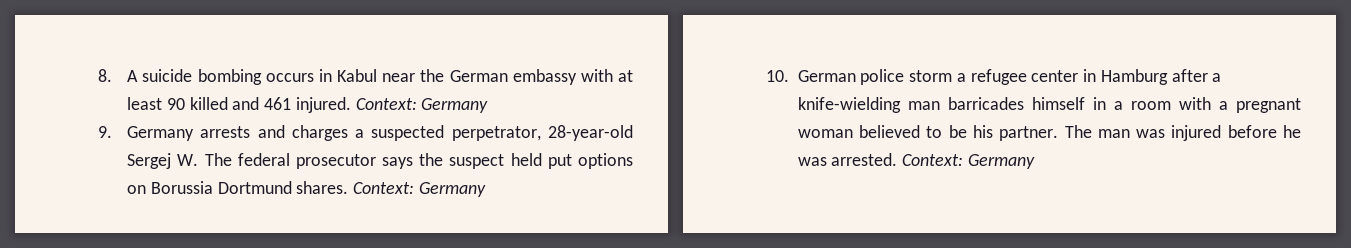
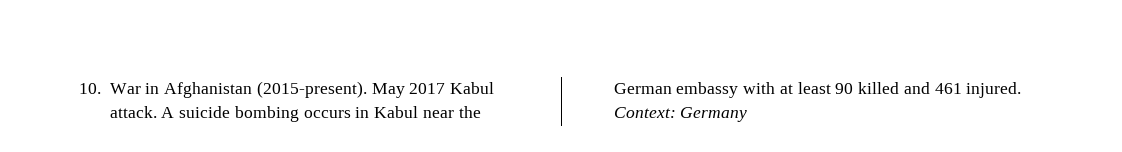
- 8. A suicide bombing occurs in Kabul near the German embassy with at least 90 killed and 461 injured.
+ 10. War in Afghanistan (2015-present). May 2017 Kabul attack. A suicide bombing occurs in Kabul near the German embassy with at least 90 killed and 461 injured.
- 9. Germany arrests and charges a suspected perpetrator, 28-year-old Sergej W. The federal prosecutor says the suspect held put options on Borussia Dortmund shares. Context: Germany
- 10. German police storm a refugee center in Hamburg after a knife-wielding man barricades himself in a room with a pregnant woman believed to be his partner. The man was injured before he was arrested. Context: Germany

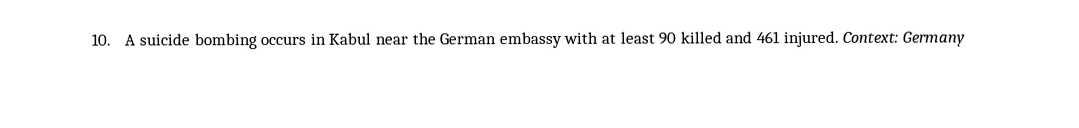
- 10. War in Afghanistan (2015-present). May 2017 Kabul attack. A suicide bombing occurs in Kabul near the German embassy with at least 90 killed and 461 injured.
+ 10. A suicide bombing occurs in Kabul near the German embassy with at least 90 killed and 461 injured.

